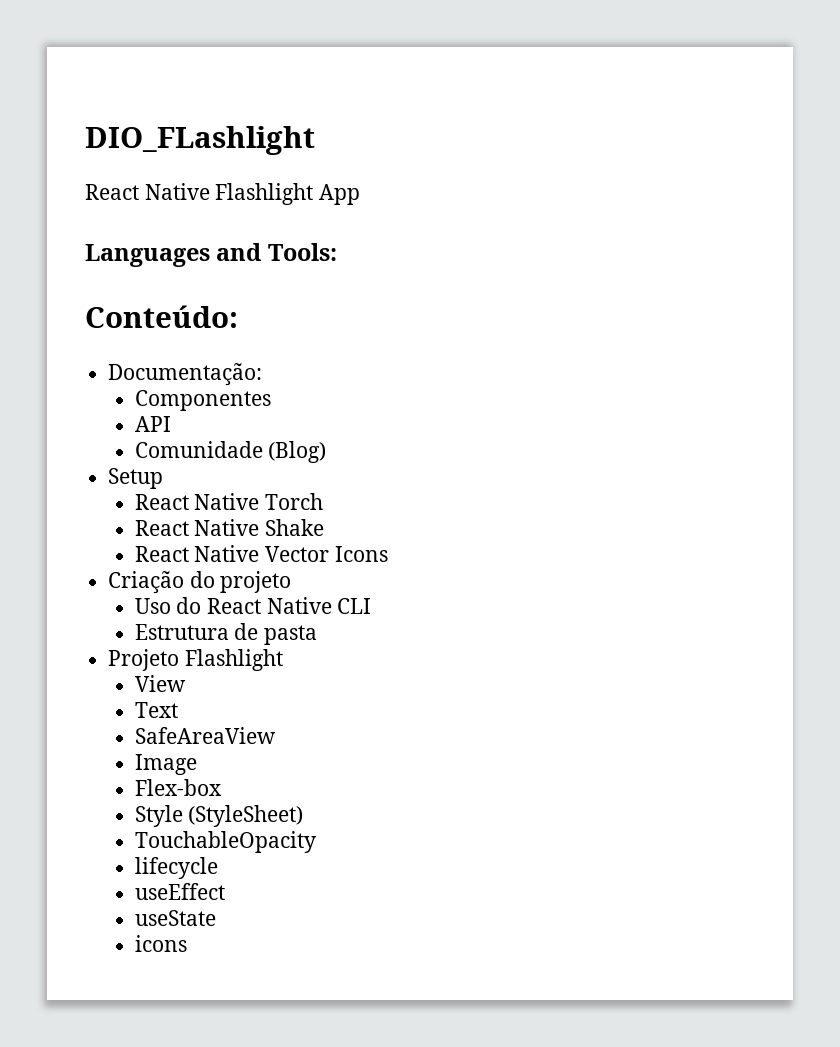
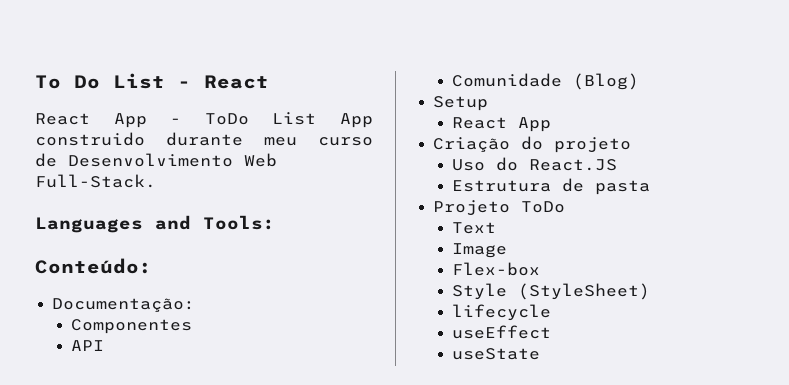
- DIO_FLashlight
- React Native Flashlight App
+ To Do List - React
+ React App - ToDo List App construido durante meu curso de Desenvolvimento Web Full-Stack.
  Setup
- React Native Torch
- React Native Shake
- React Native Vector Icons
+ React App
- Uso do React Native CLI
+ Uso do React.JS
- Projeto Flashlight
- View
+ Projeto ToDo
- SafeAreaView
- TouchableOpacity
- icons

